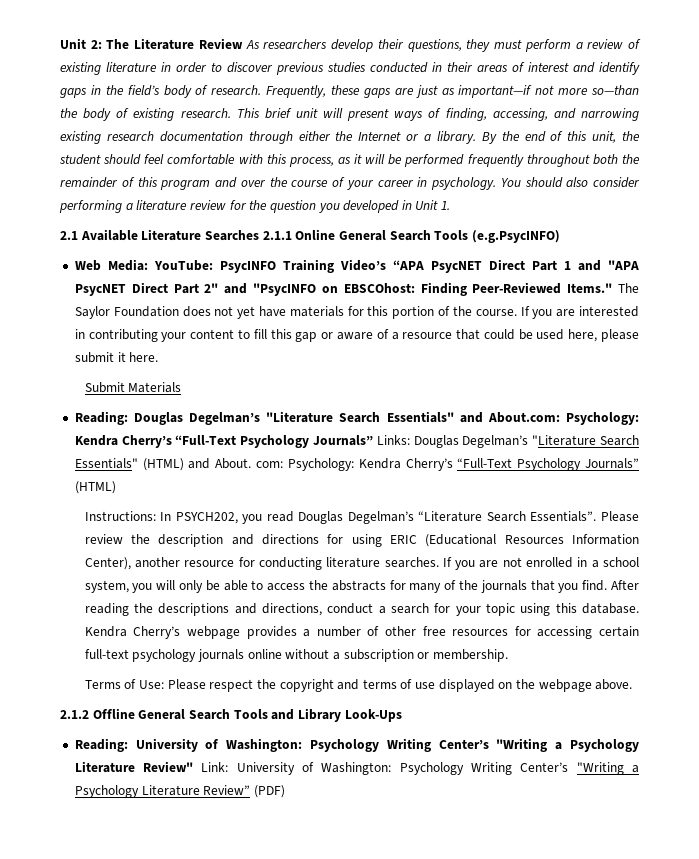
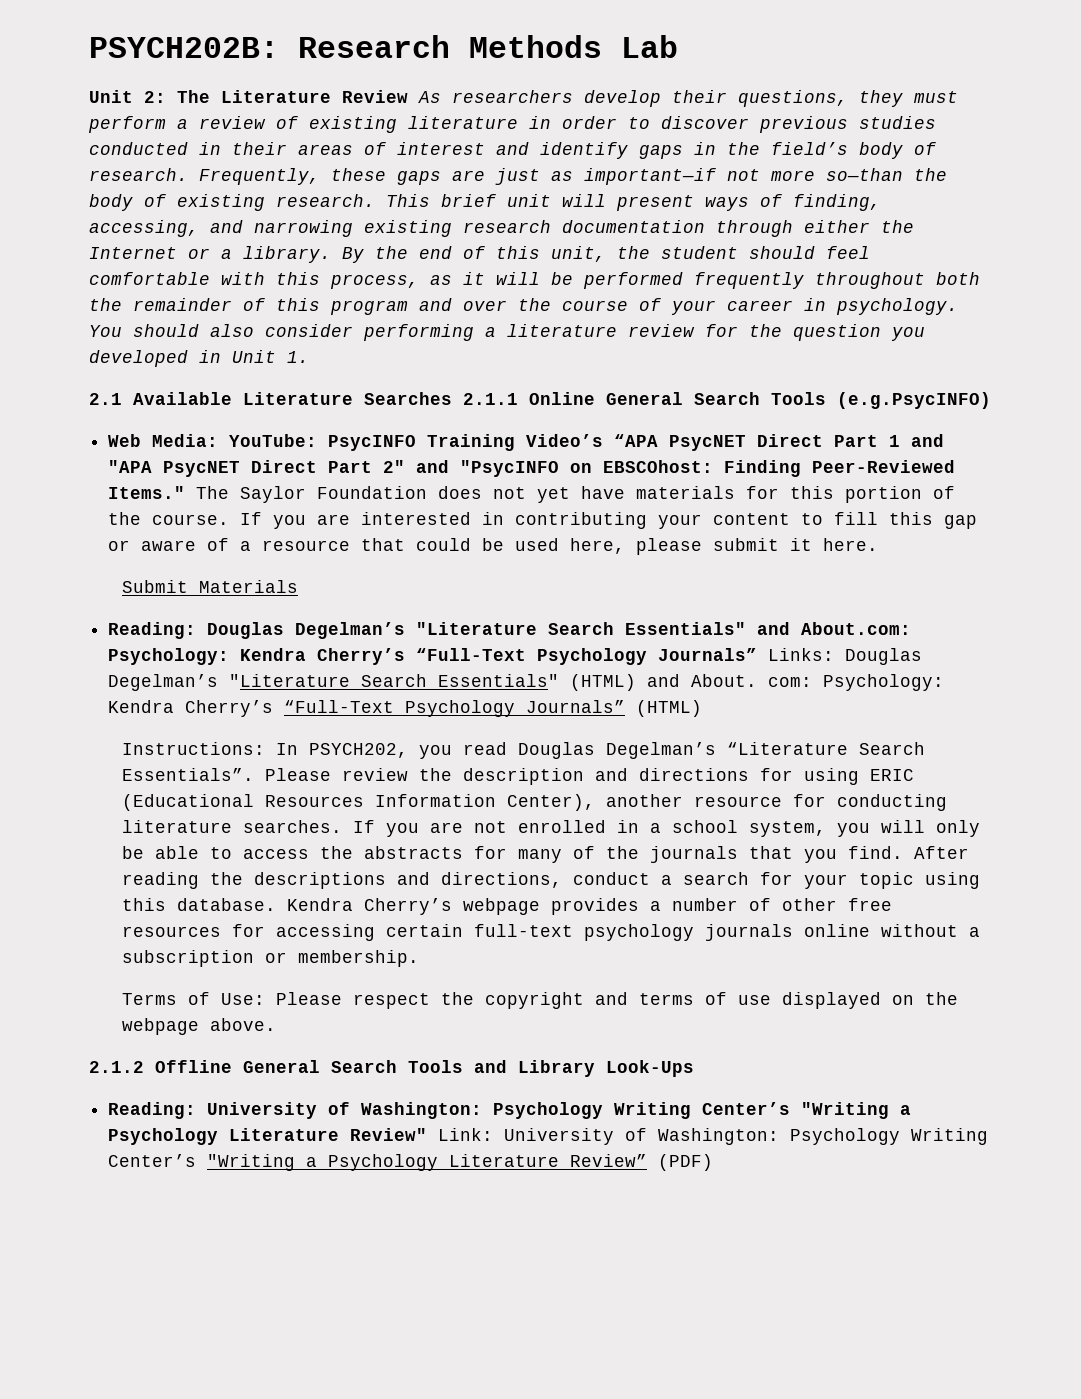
+ PSYCH202B: Research Methods Lab

